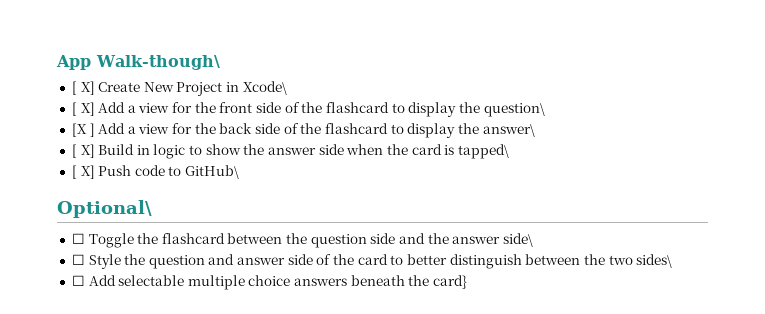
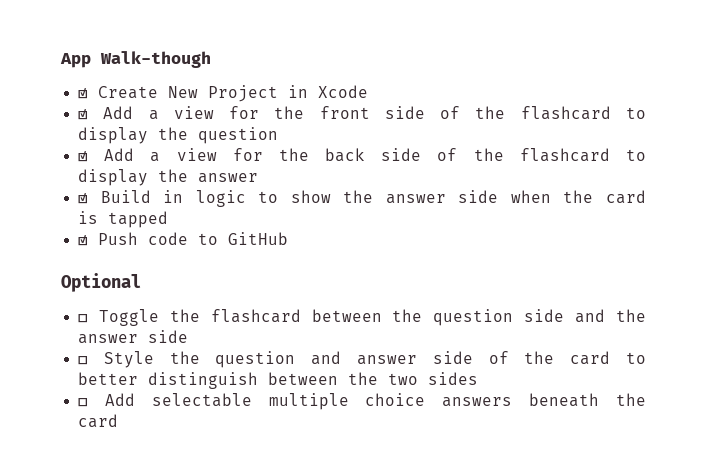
- App Walk-though\
- [ X] Create New Project in Xcode\
- [ X] Add a view for the front side of the flashcard to display the question\
- [X ] Add a view for the back side of the flashcard to display the answer\
- [ X] Build in logic to show the answer side when the card is tapped\
- [ X] Push code to GitHub\
- Optional\
+ App Walk-though
+ ☑ Create New Project in Xcode
+ ☑ Add a view for the front side of the flashcard to display the question
+ ☑ Add a view for the back side of the flashcard to display the answer
+ ☑ Build in logic to show the answer side when the card is tapped
+ ☑ Push code to GitHub
+ Optional
- ☐ Toggle the flashcard between the question side and the answer side\
+ ☐ Toggle the flashcard between the question side and the answer side
- ☐ Style the question and answer side of the card to better distinguish between the two sides\
+ ☐ Style the question and answer side of the card to better distinguish between the two sides
- ☐ Add selectable multiple choice answers beneath the card}
+ ☐ Add selectable multiple choice answers beneath the card

